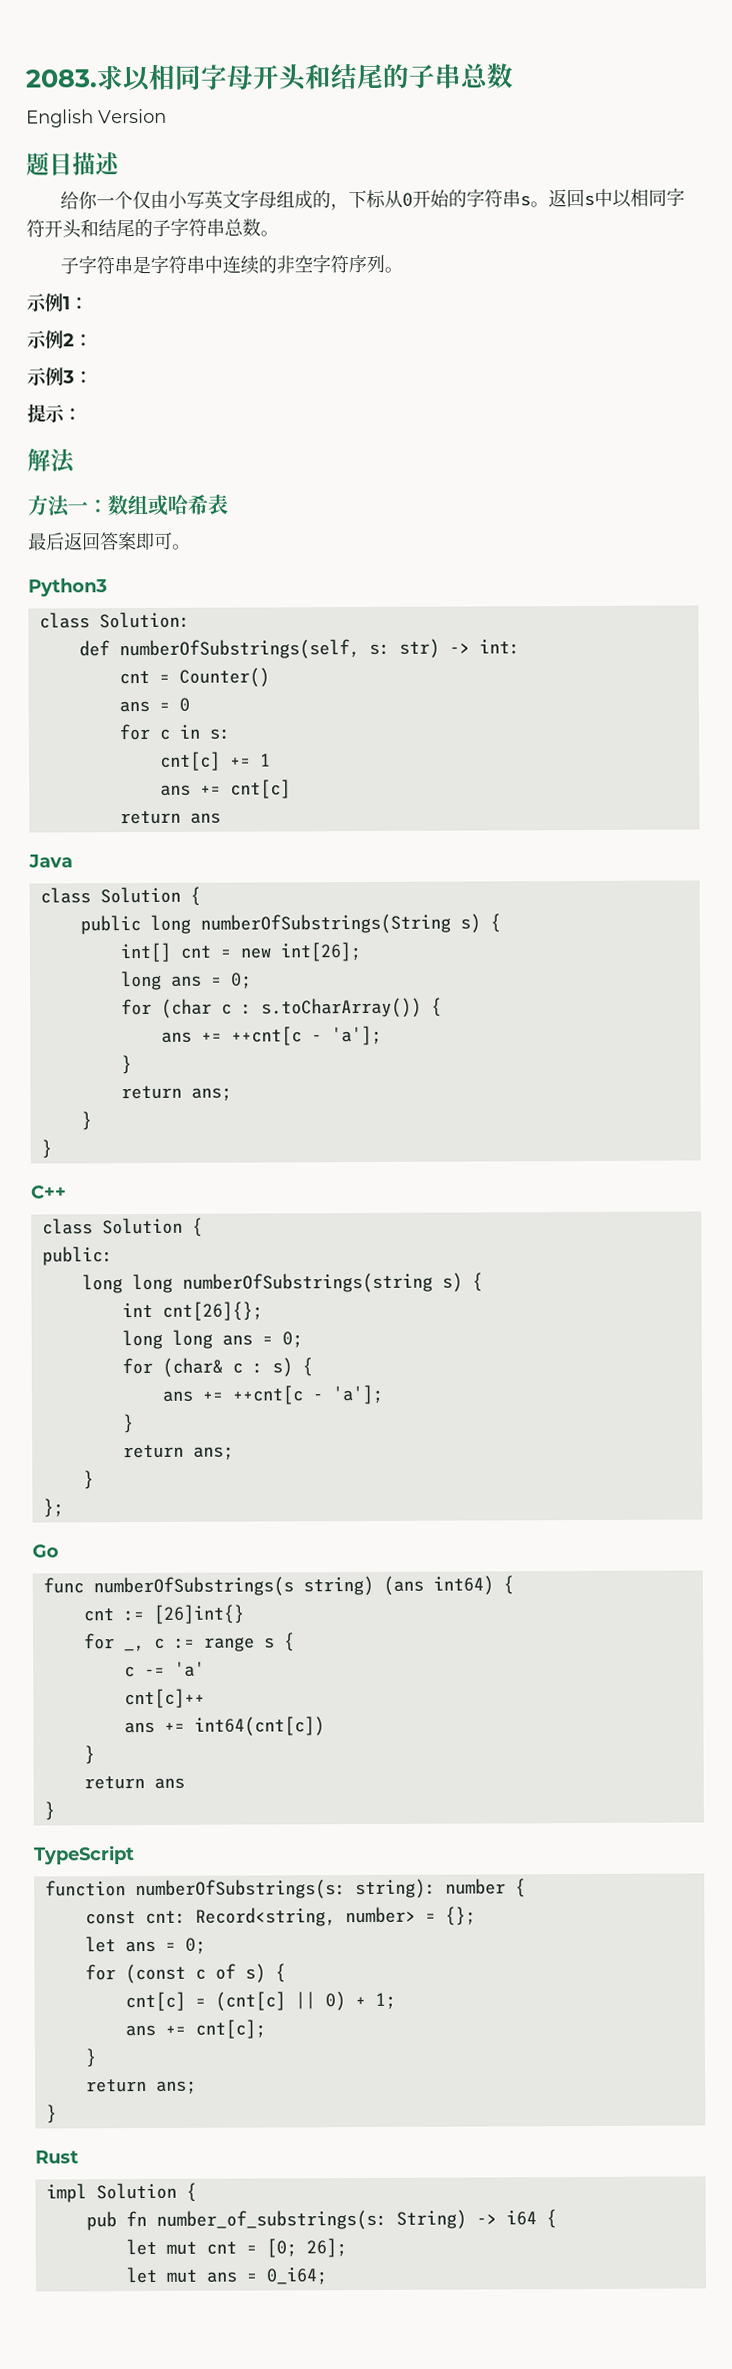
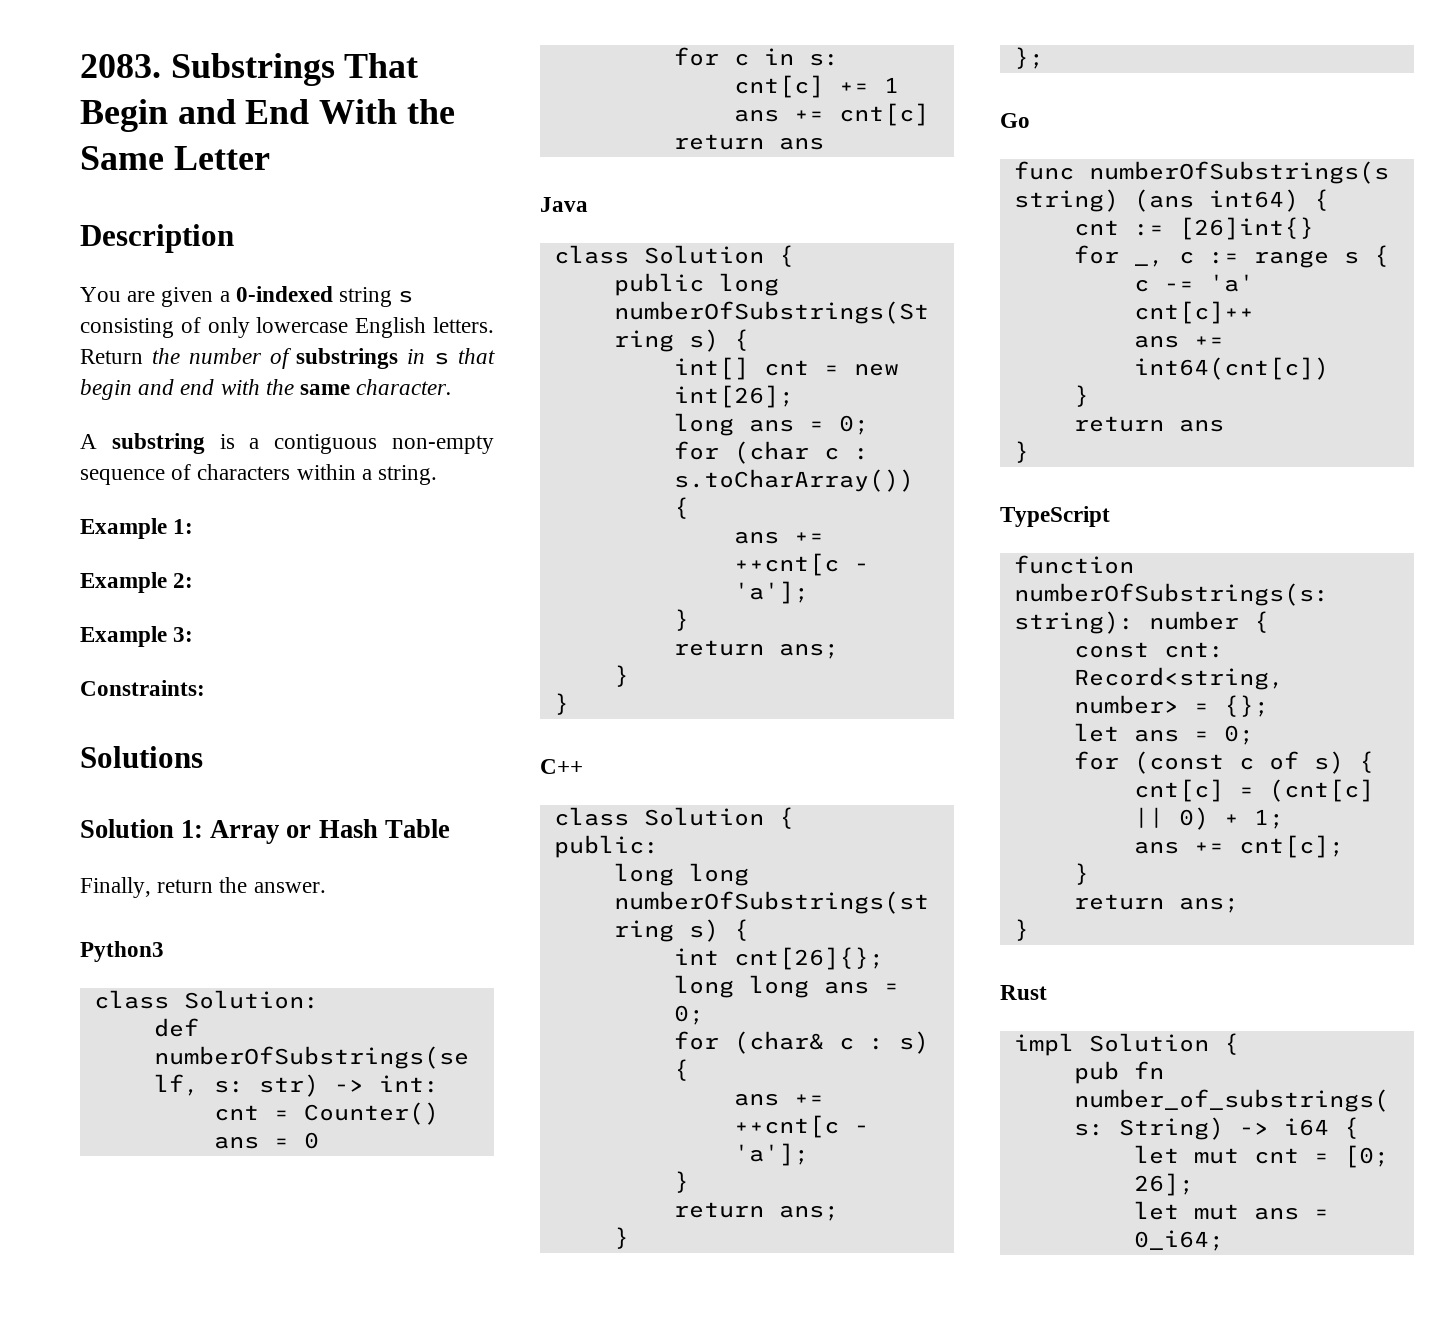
- 求以相同字母开头和结尾的子串总数
- English Version
- 题目描述
- 给你一个仅由小写英文字母组成的，下标从0开始的字符串s。返回s中以相同字符开头和结尾的子字符串总数。
- 子字符串是字符串中连续的非空字符序列。
- 示例1：
- 示例2：
- 示例3：
- 提示：
- 解法
- 方法一：数组或哈希表
- 最后返回答案即可。
+ Substrings That Begin and End With the Same Letter
+ Description
+ You are given a 0-indexed string s consisting of only lowercase English letters. Return the number of substrings in s that begin and end with the same character.
+ A substring is a contiguous non-empty sequence of characters within a string.
+ Example 1:
+ Example 2:
+ Example 3:
+ Constraints:
+ Solutions
+ Solution 1: Array or Hash Table
+ Finally, return the answer.

